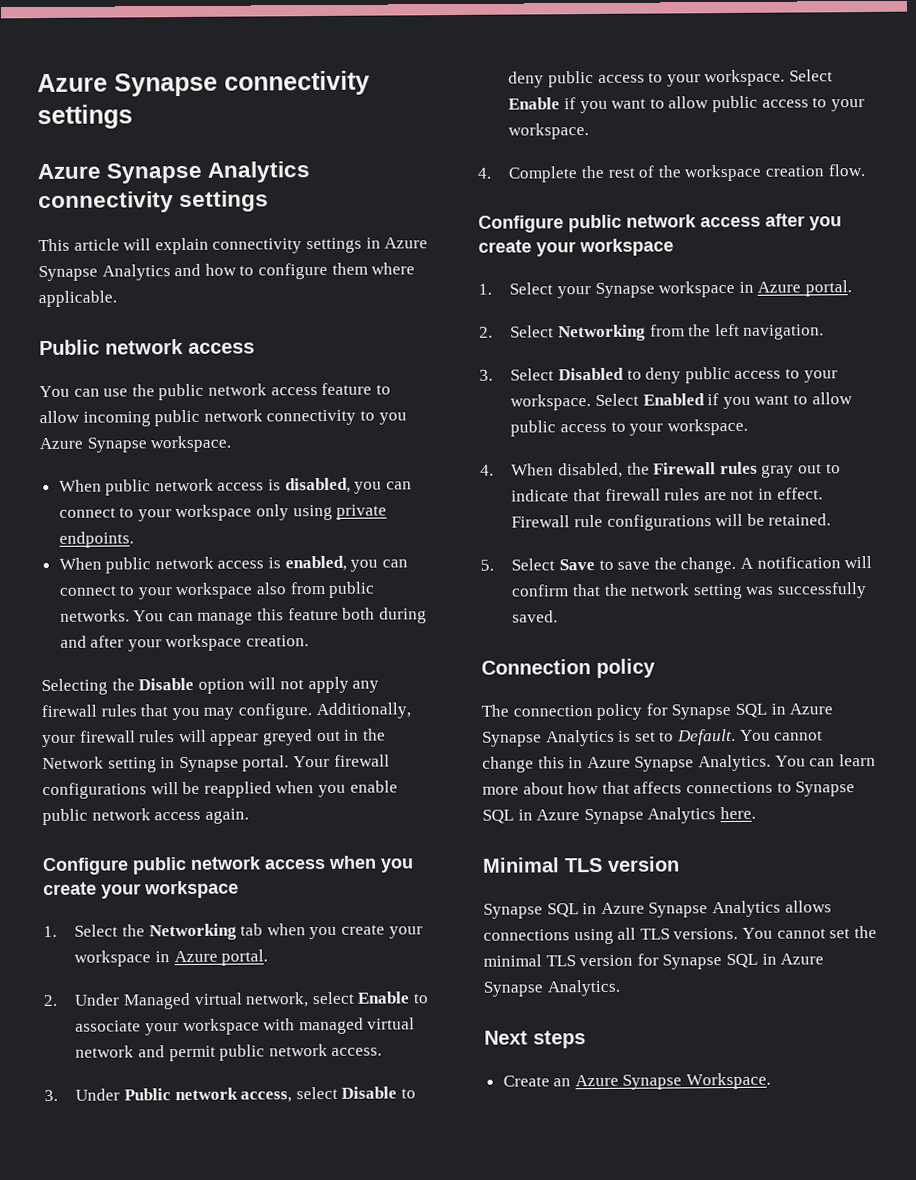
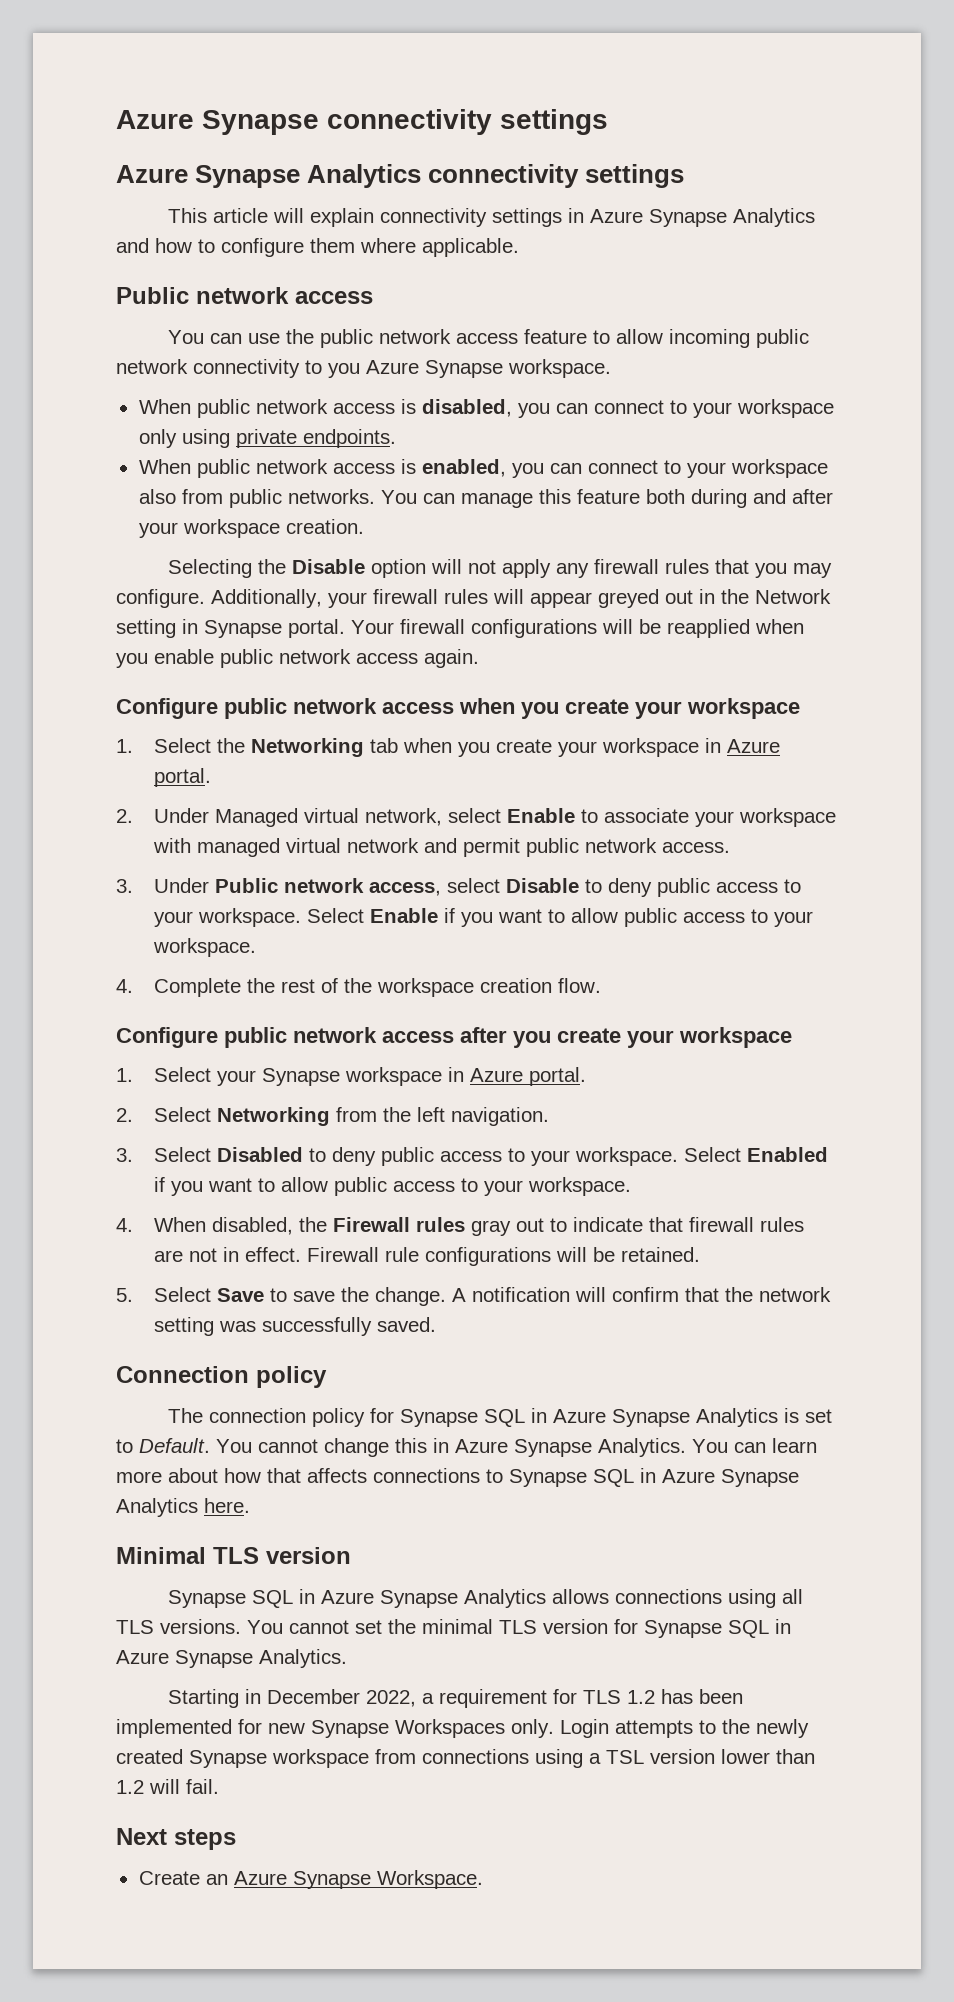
+ Starting in December 2022, a requirement for TLS 1.2 has been implemented for new Synapse Workspaces only. Login attempts to the newly created Synapse workspace from connections using a TSL version lower than 1.2 will fail.

